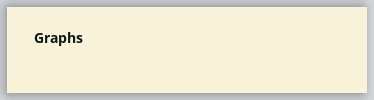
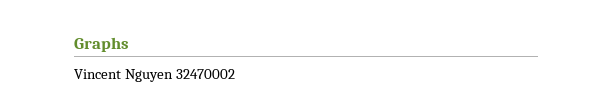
+ Vincent Nguyen 32470002

